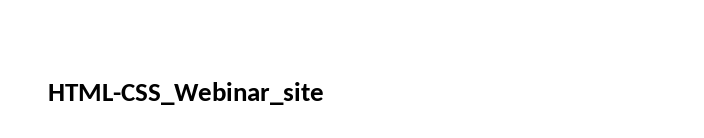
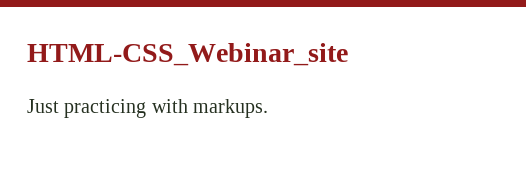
+ Just practicing with markups.

